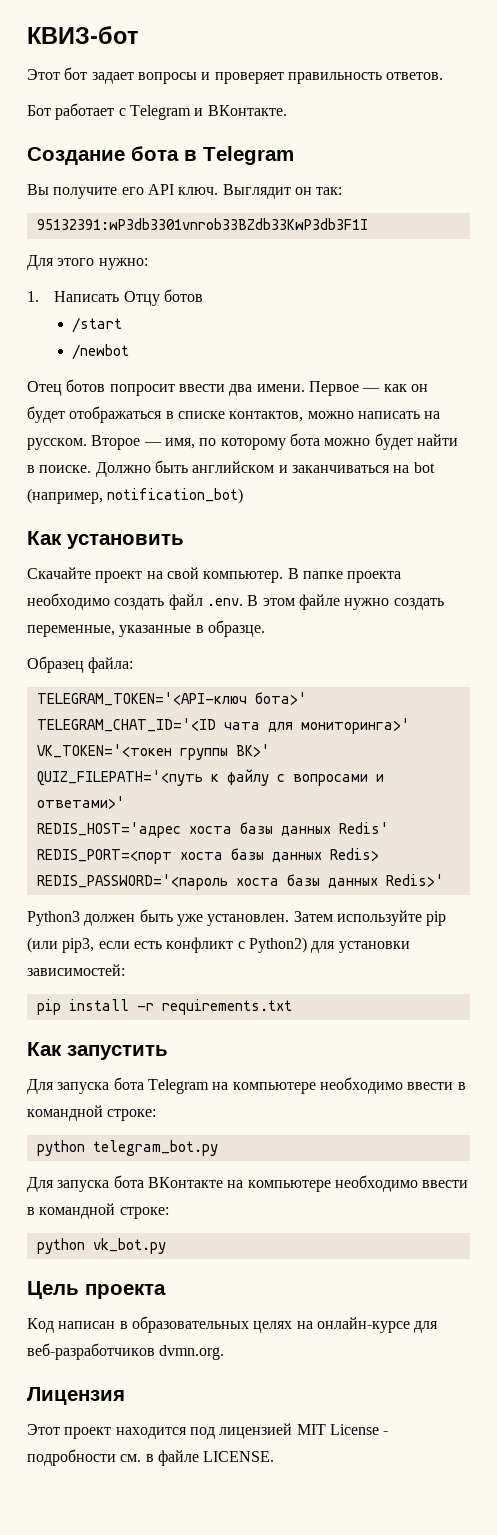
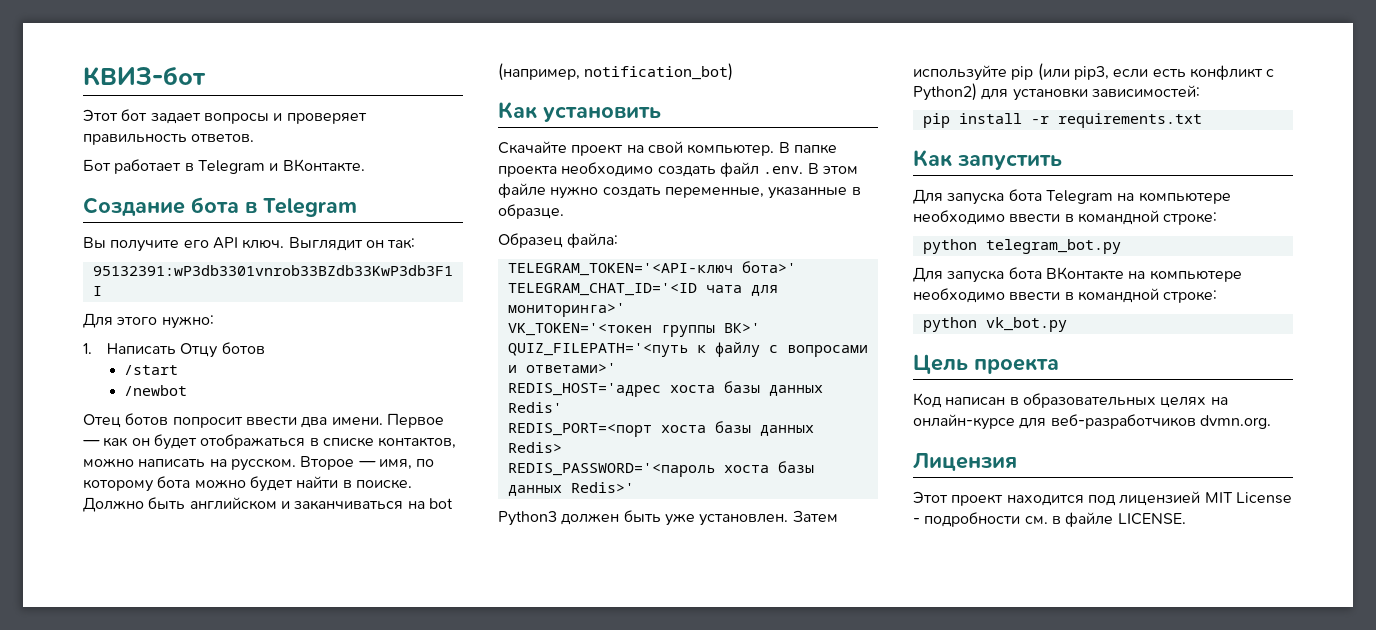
- Бот работает с Telegram и ВКонтакте.
+ Бот работает в Telegram и ВКонтакте.

